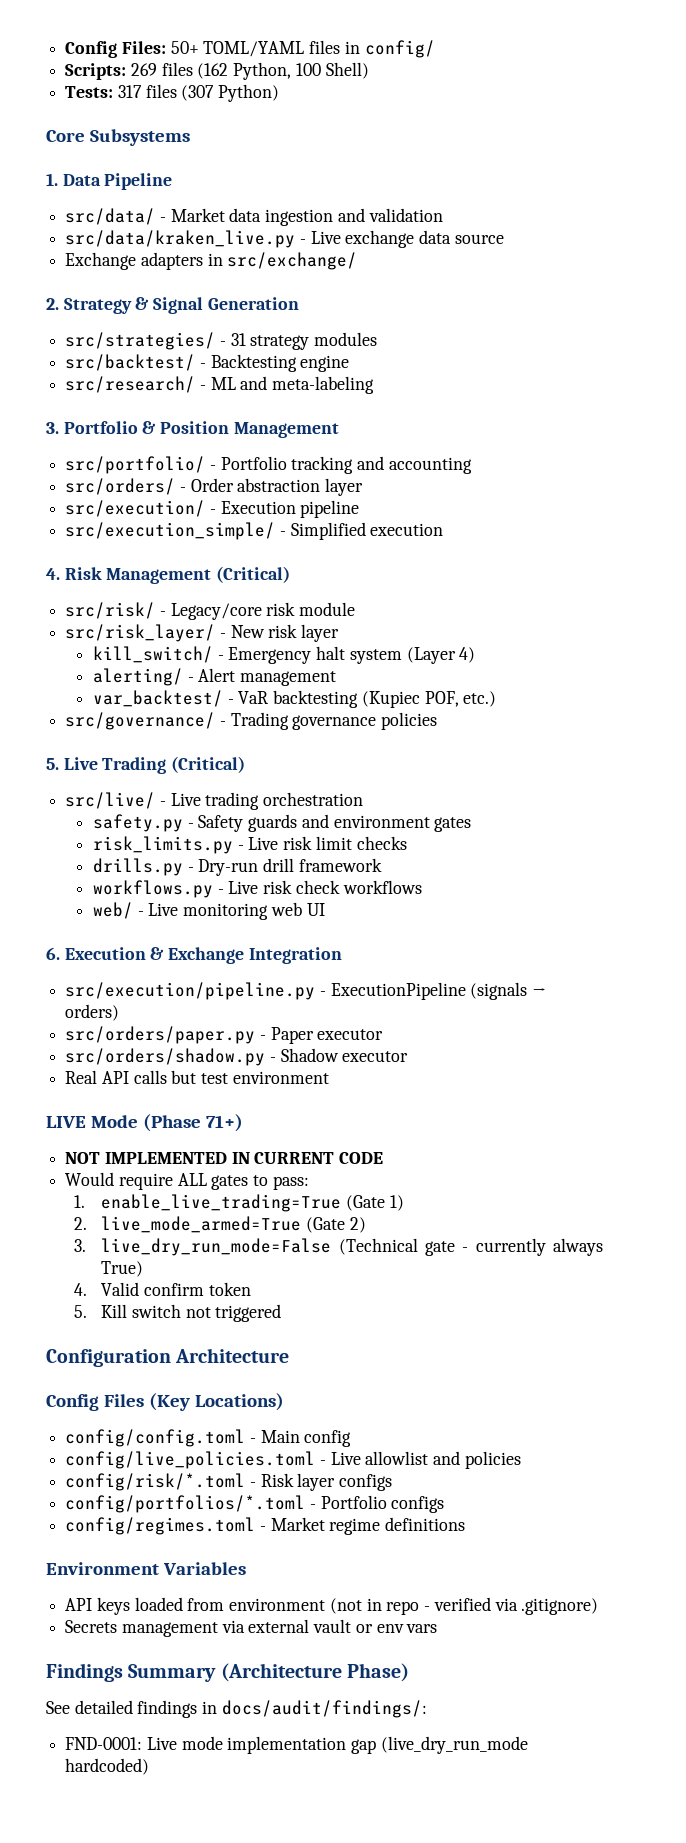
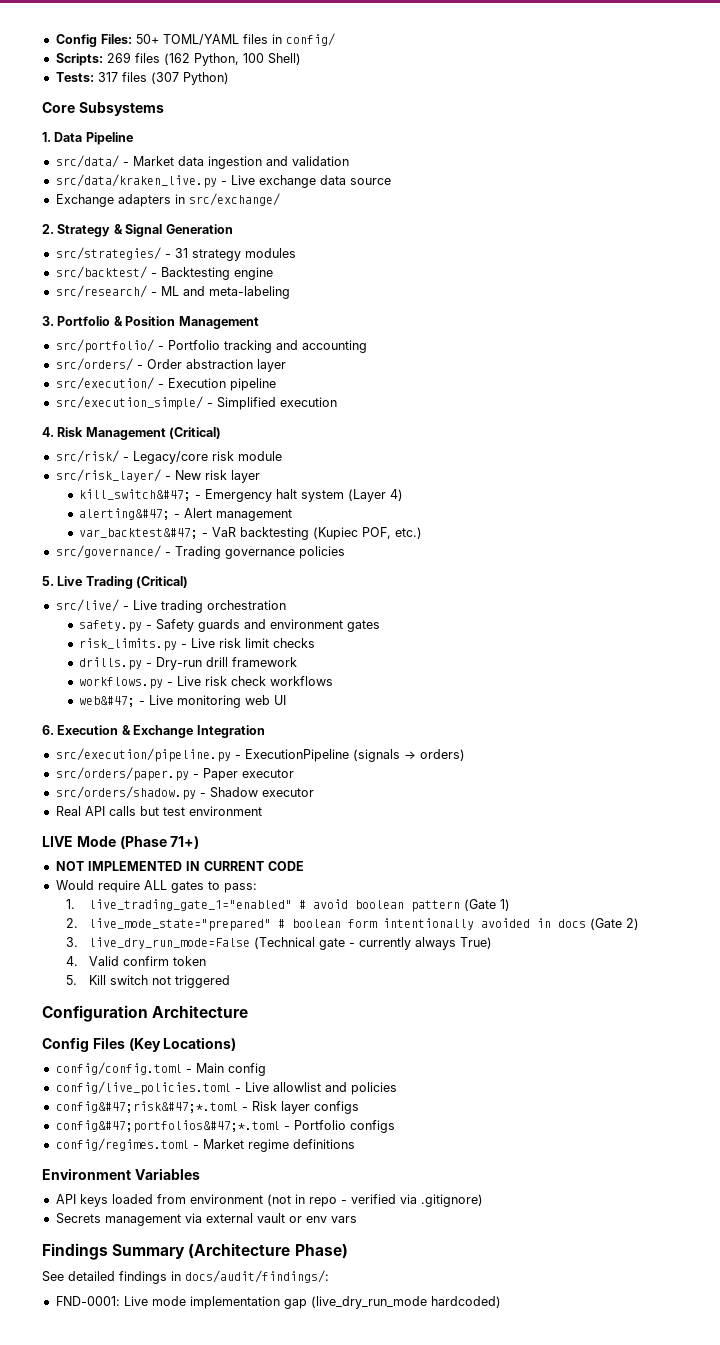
- kill_switch/ - Emergency halt system (Layer 4)
+ kill_switch&#47; - Emergency halt system (Layer 4)
- alerting/ - Alert management
+ alerting&#47; - Alert management
- var_backtest/ - VaR backtesting (Kupiec POF, etc.)
+ var_backtest&#47; - VaR backtesting (Kupiec POF, etc.)
- web/ - Live monitoring web UI
+ web&#47; - Live monitoring web UI
- 1. enable_live_trading=True (Gate 1)
- 2. live_mode_armed=True (Gate 2)
+ 1. live_trading_gate_1="enabled" # avoid boolean pattern (Gate 1)
+ 2. live_mode_state="prepared" # boolean form intentionally avoided in docs (Gate 2)
- config/risk/*.toml - Risk layer configs
+ config&#47;risk&#47;*.toml - Risk layer configs
- config/portfolios/*.toml - Portfolio configs
+ config&#47;portfolios&#47;*.toml - Portfolio configs

